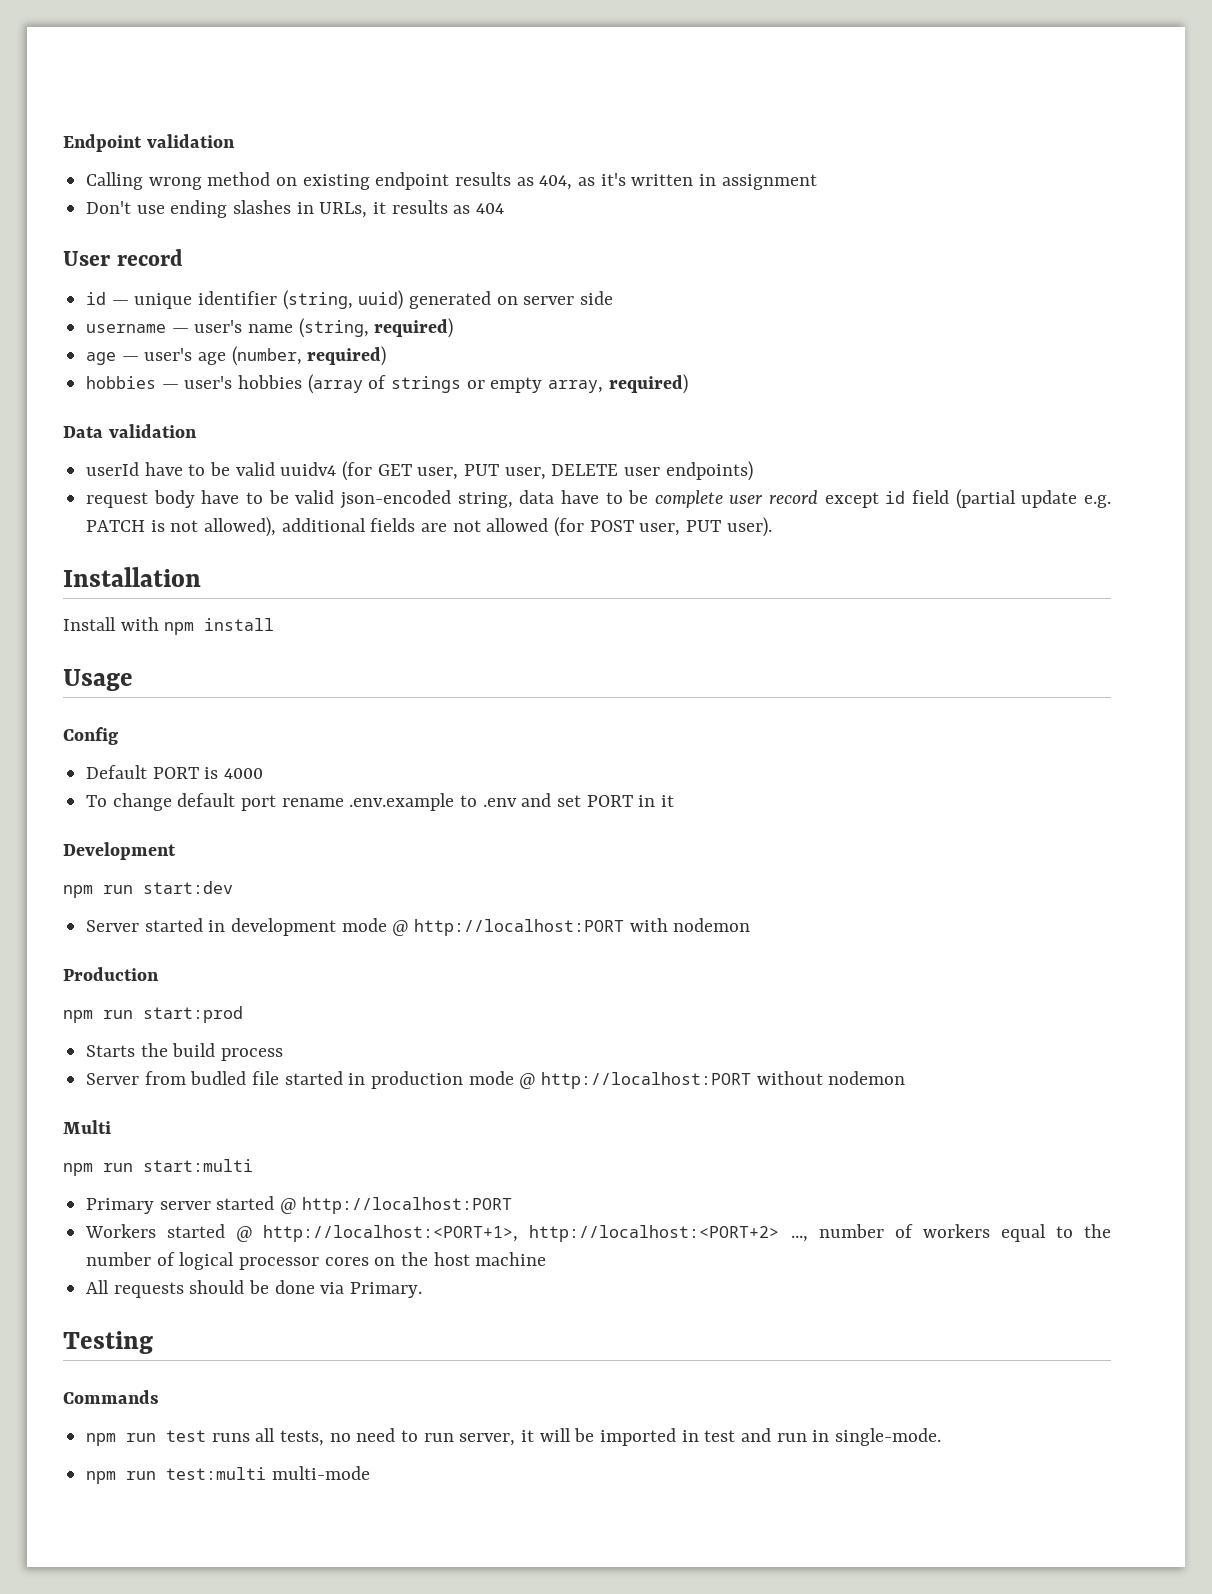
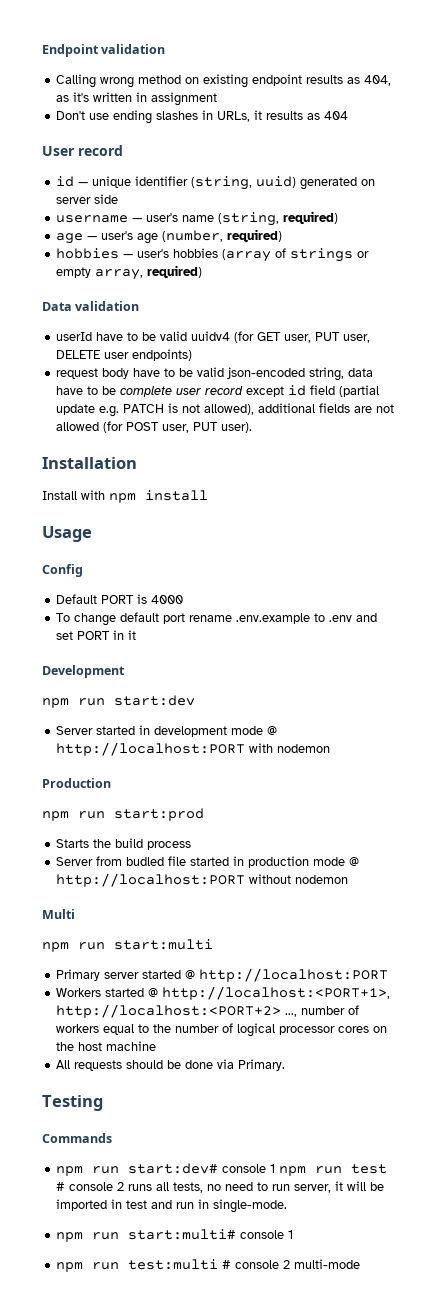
- npm run test runs all tests, no need to run server, it will be imported in test and run in single-mode.
+ npm run start:dev# console 1 npm run test # console 2 runs all tests, no need to run server, it will be imported in test and run in single-mode.
+ npm run start:multi# console 1
- npm run test:multi multi-mode
+ npm run test:multi # console 2 multi-mode

